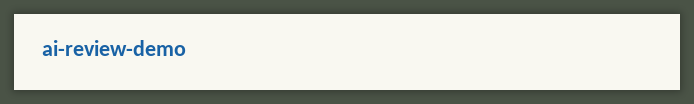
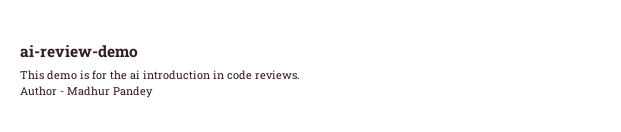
+ This demo is for the ai introduction in code reviews.
+ Author - Madhur Pandey

